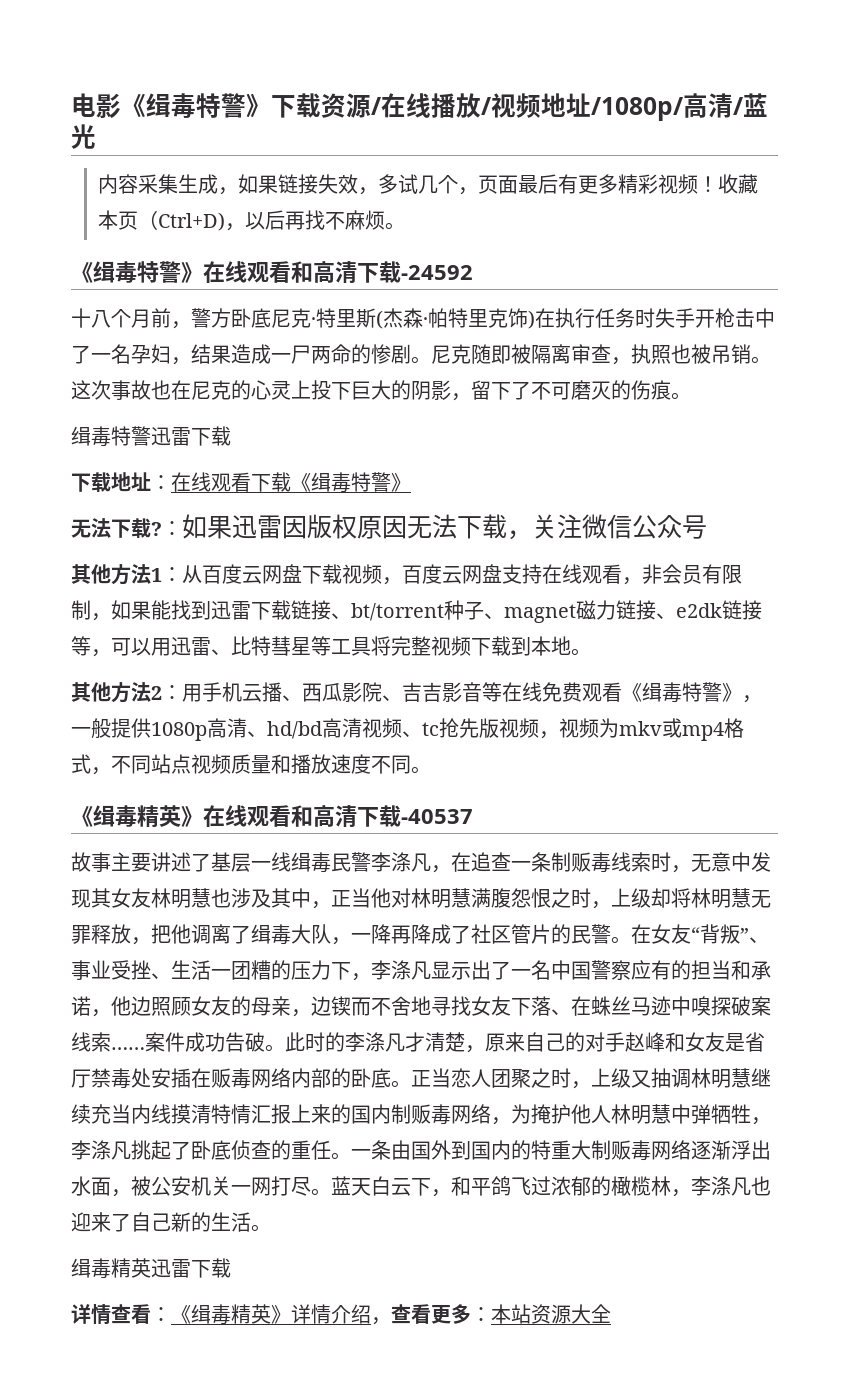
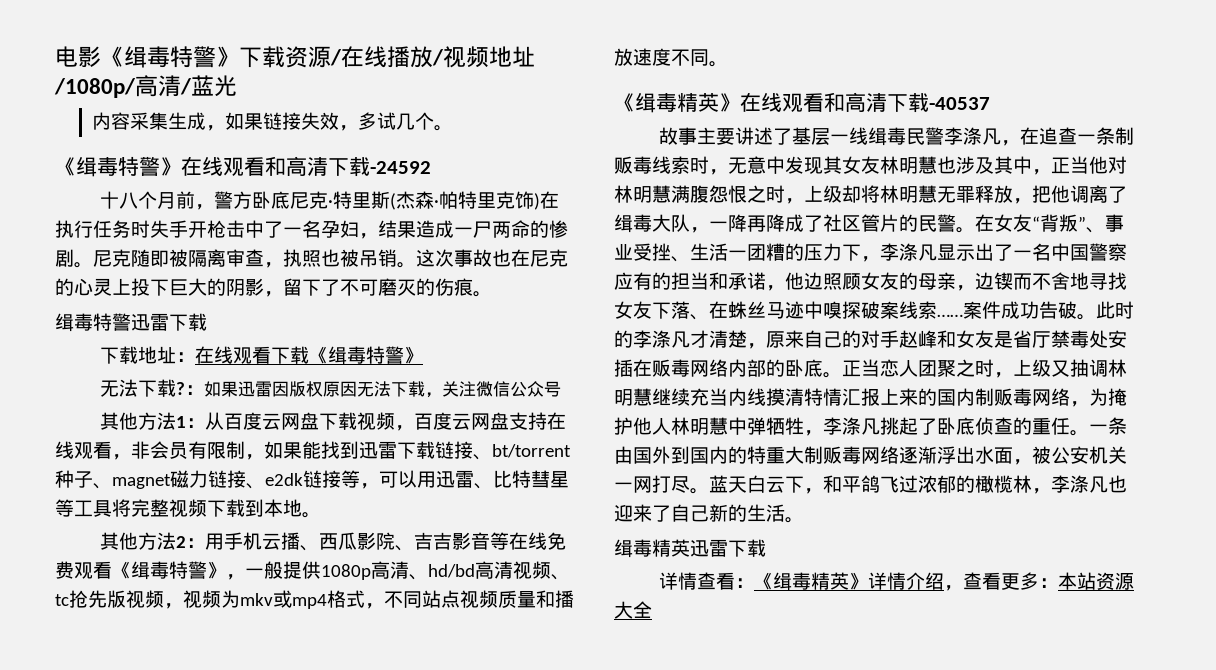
- 内容采集生成，如果链接失效，多试几个，页面最后有更多精彩视频！收藏本页（Ctrl+D)，以后再找不麻烦。
+ 内容采集生成，如果链接失效，多试几个。

